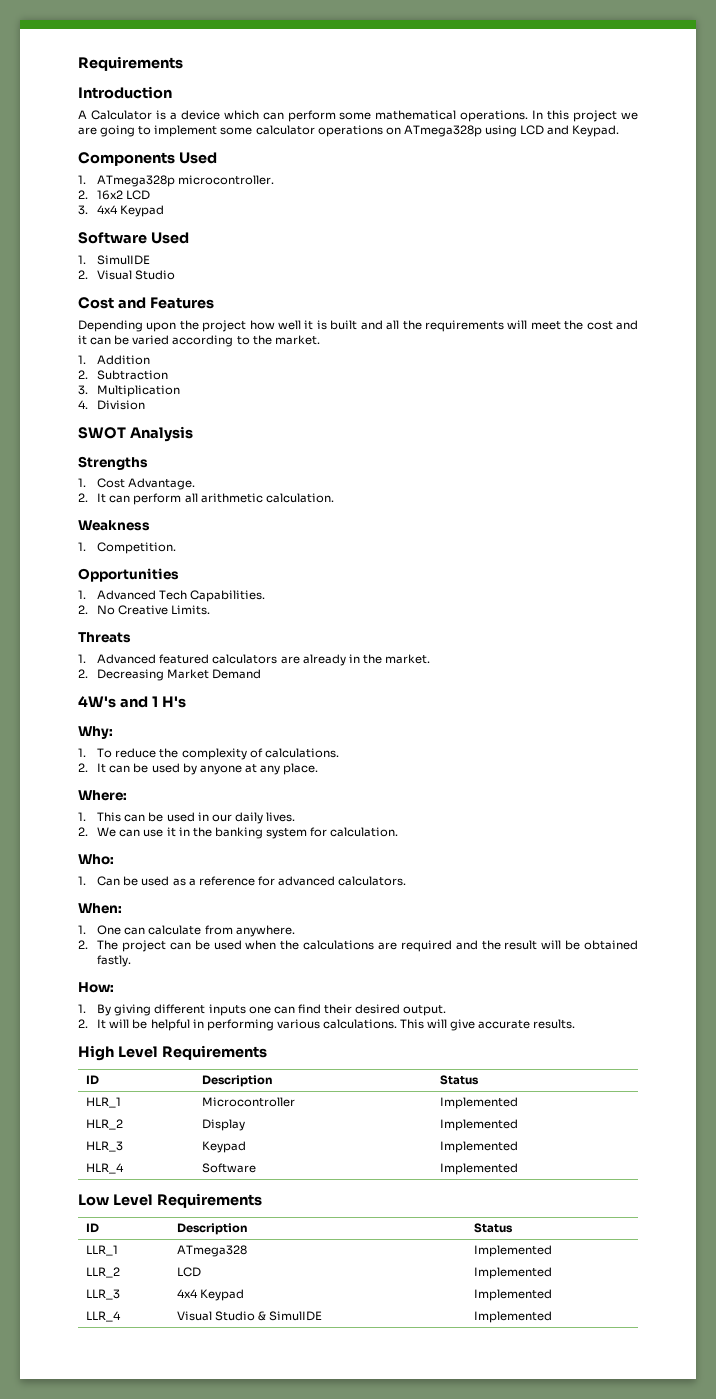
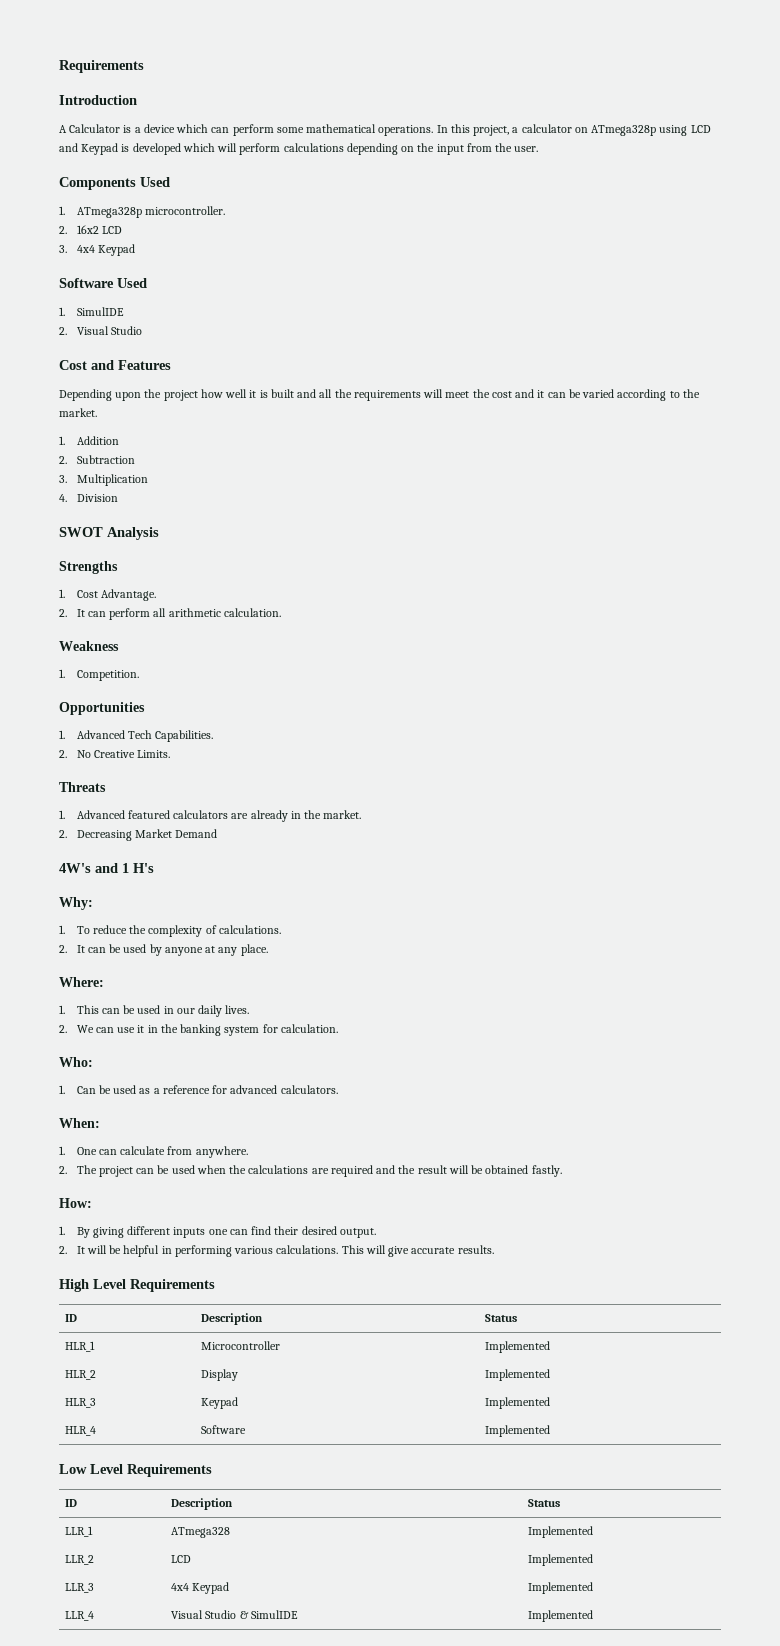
- In this project we are going to implement some calculator operations on ATmega328p using LCD and Keypad.
+ In this project, a calculator on ATmega328p using LCD and Keypad is developed which will perform calculations depending on the input from the user.

